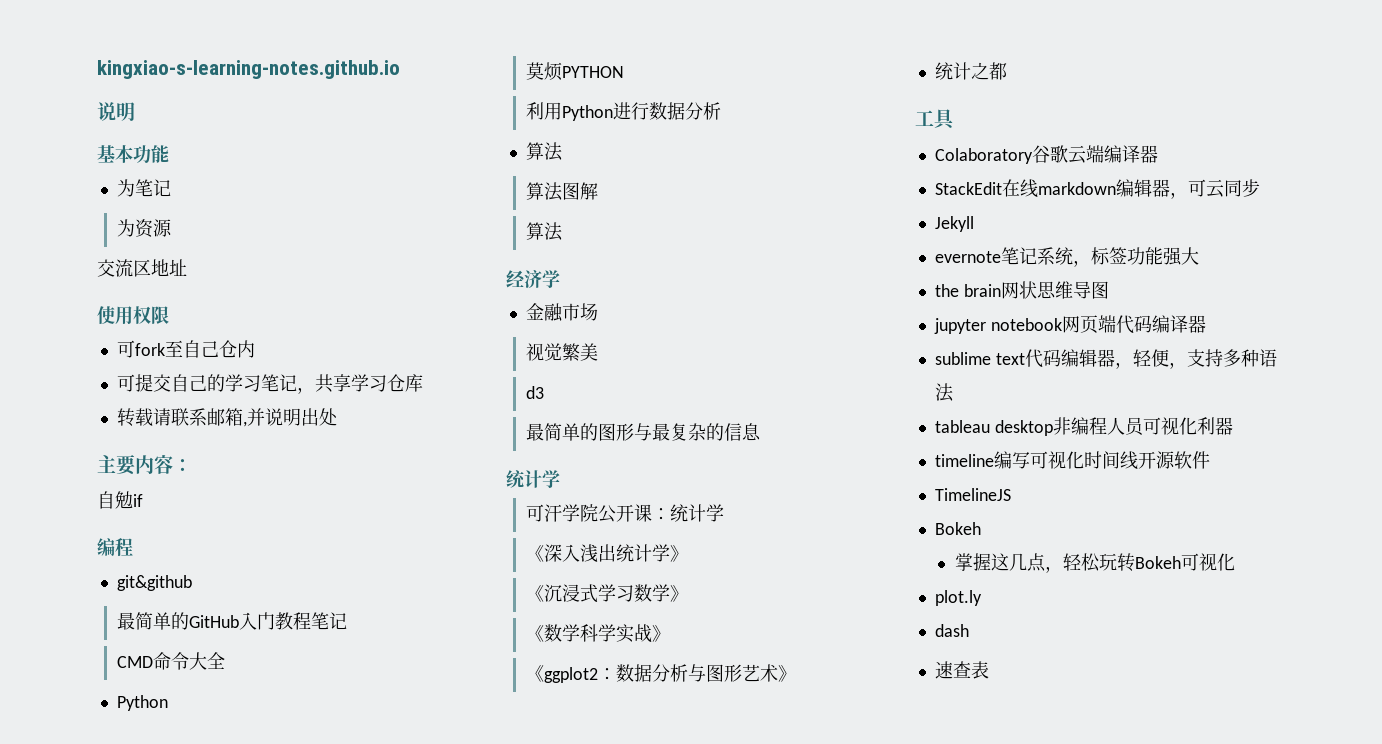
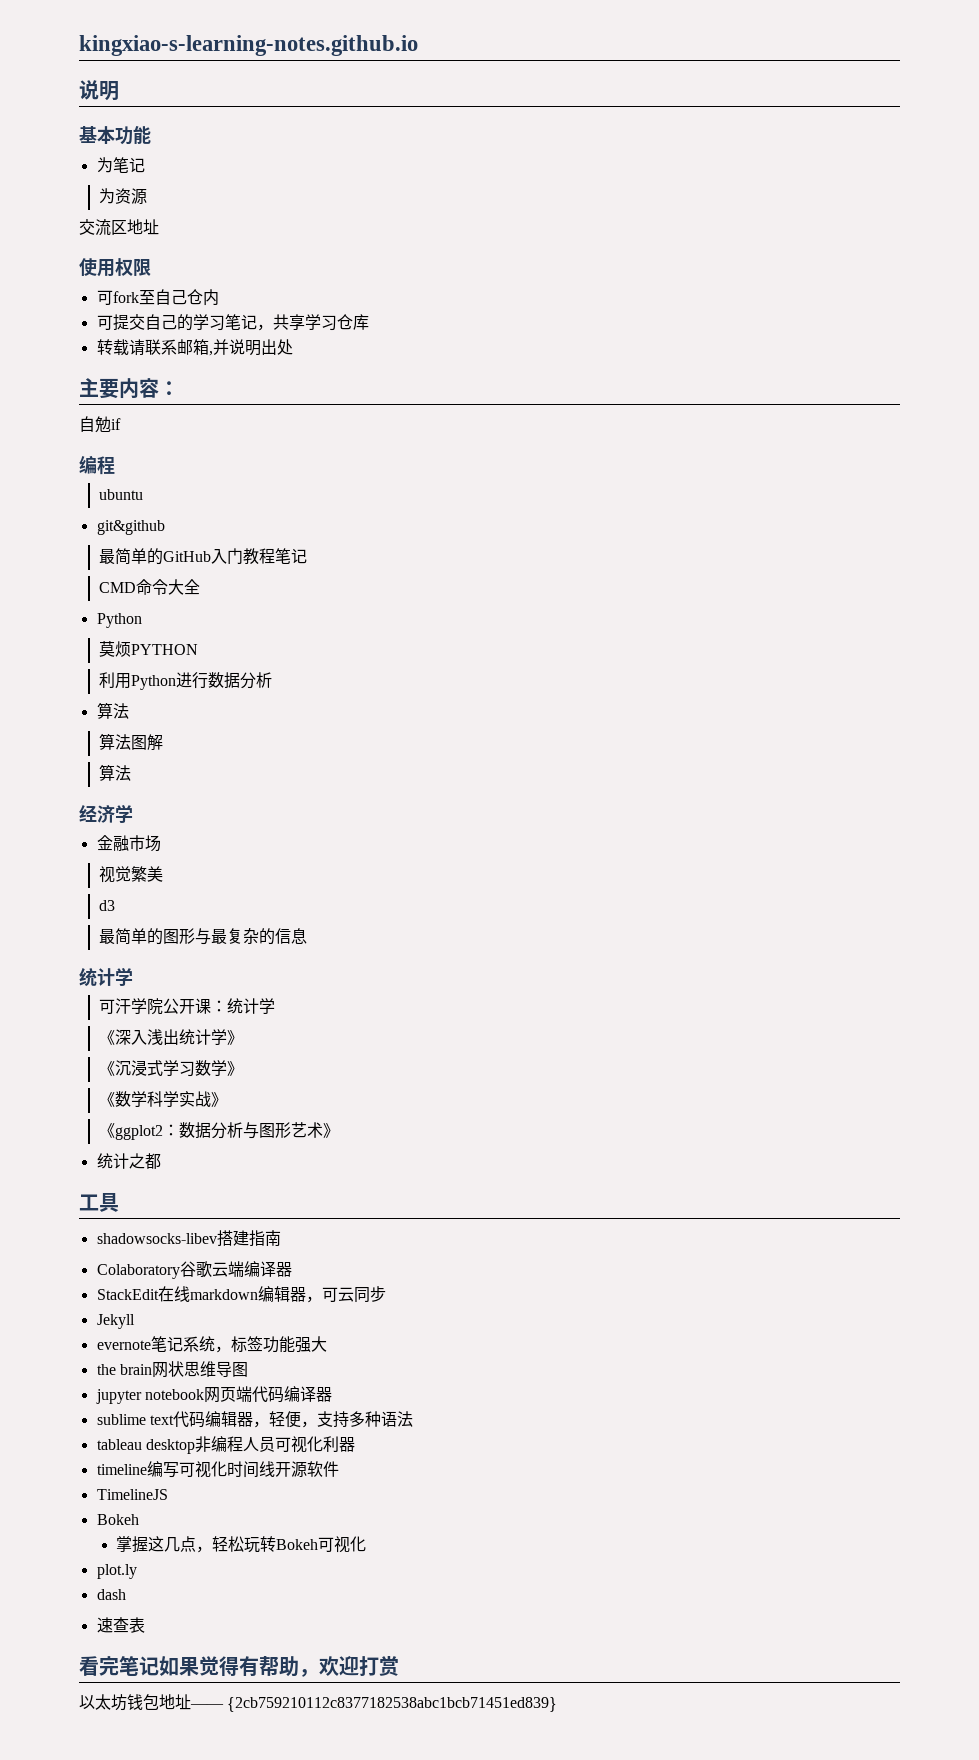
+ ubuntu
+ shadowsocks-libev搭建指南
+ 看完笔记如果觉得有帮助，欢迎打赏
+ 以太坊钱包地址—— {2cb759210112c8377182538abc1bcb71451ed839}

